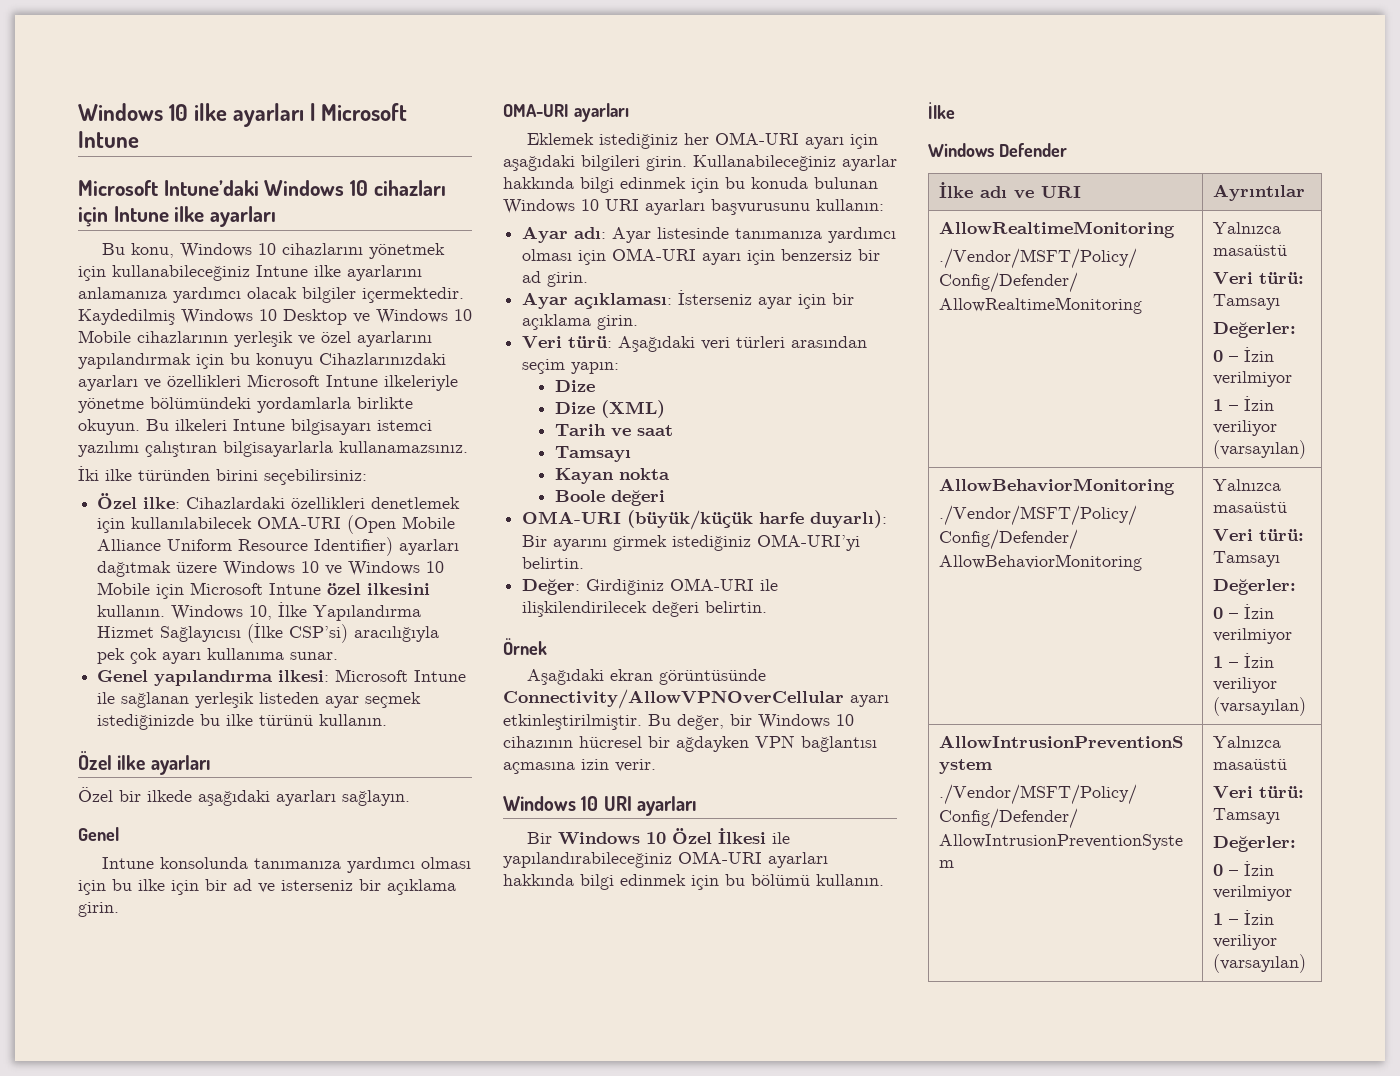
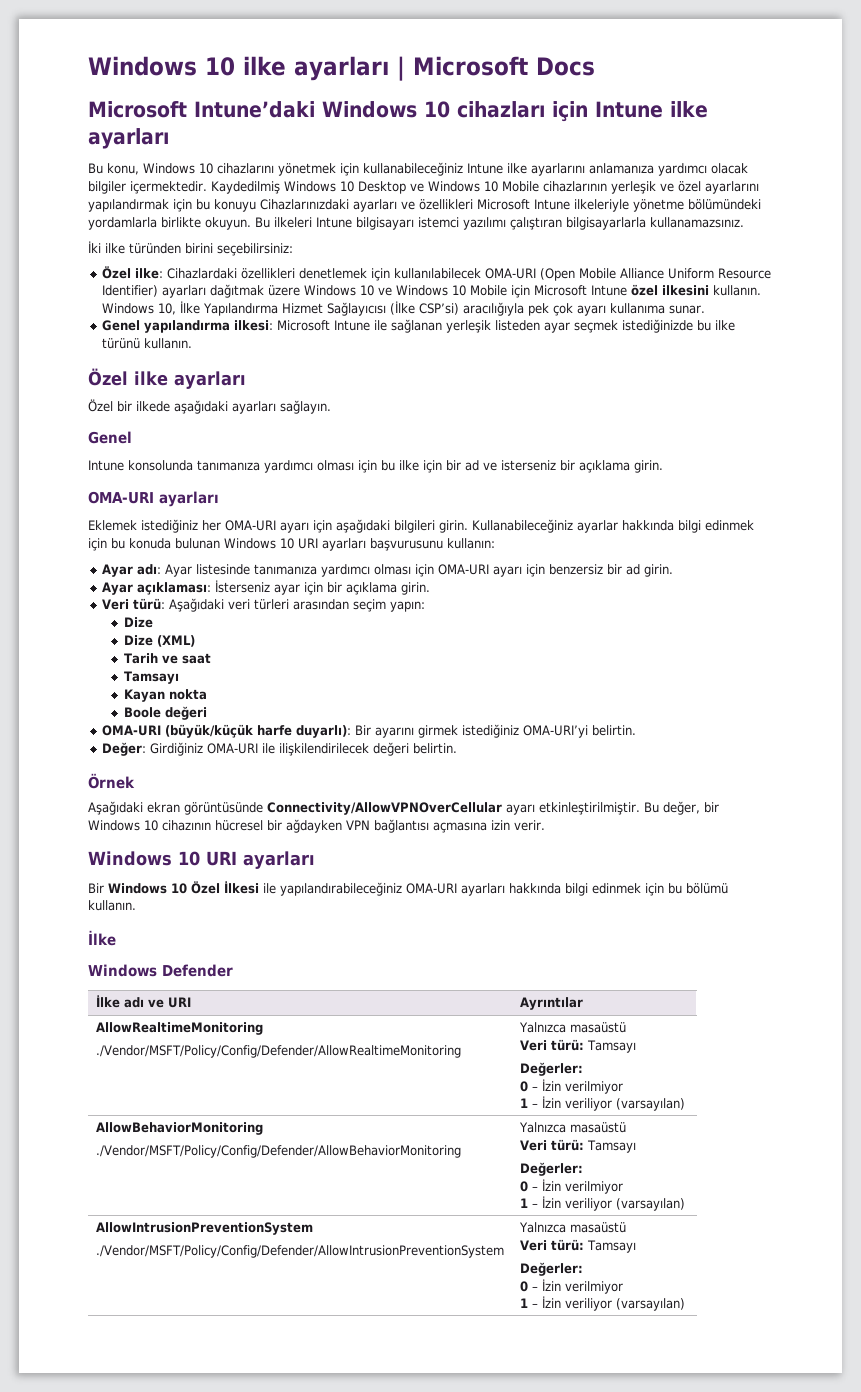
- Windows 10 ilke ayarları | Microsoft Intune
+ Windows 10 ilke ayarları | Microsoft Docs

